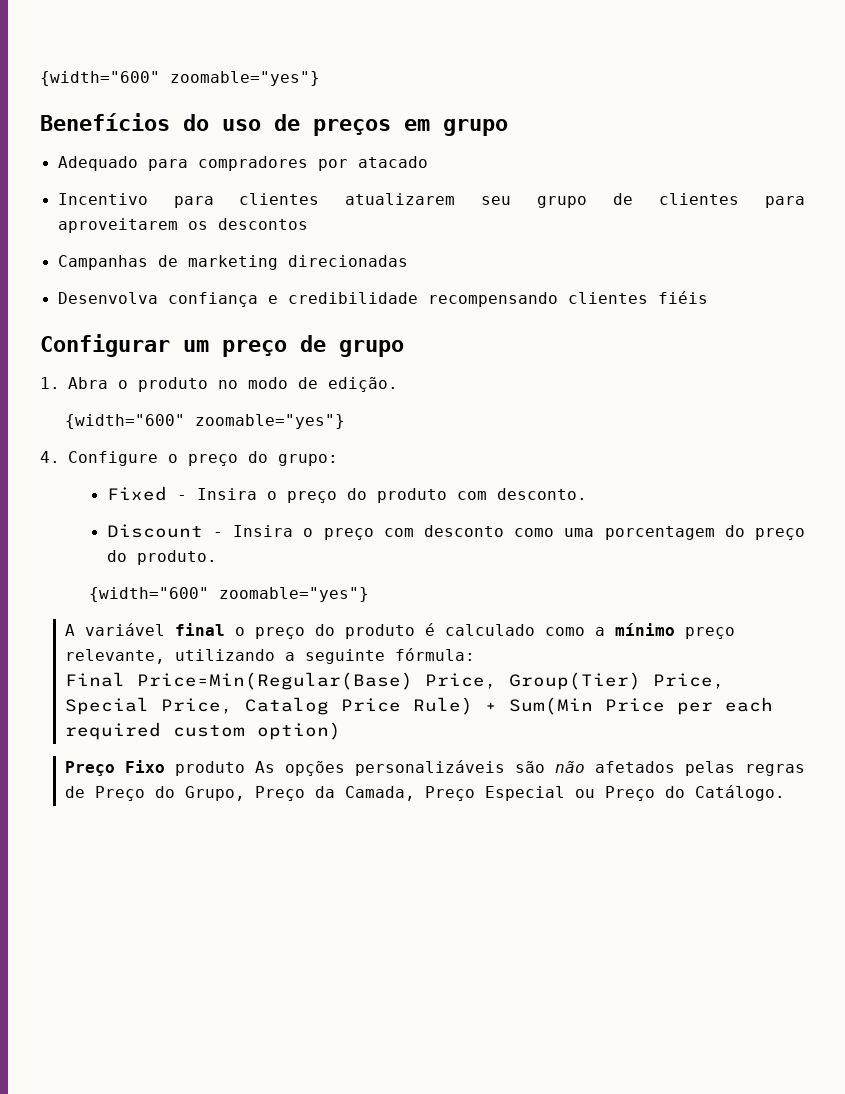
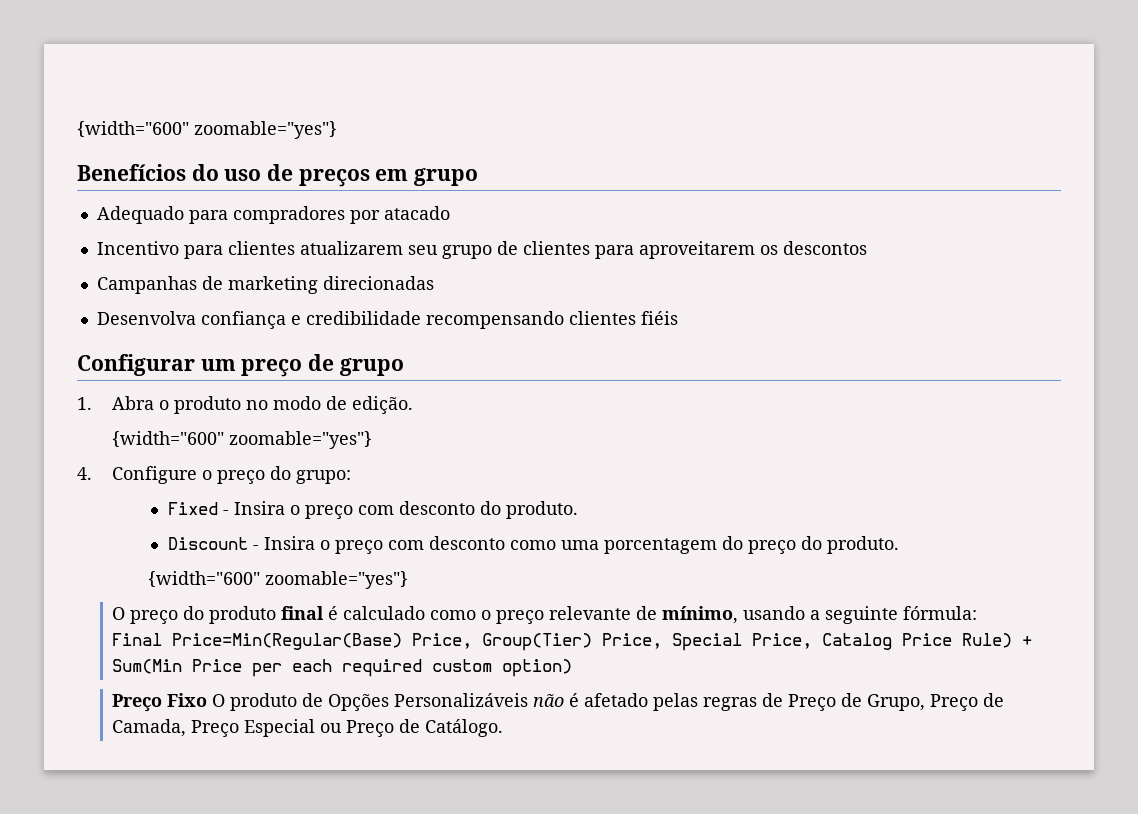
- Fixed - Insira o preço do produto com desconto.
+ Fixed - Insira o preço com desconto do produto.
- A variável final o preço do produto é calculado como a mínimo preço relevante, utilizando a seguinte fórmula:
+ O preço do produto final é calculado como o preço relevante de mínimo, usando a seguinte fórmula:
- Preço Fixo produto As opções personalizáveis são não afetados pelas regras de Preço do Grupo, Preço da Camada, Preço Especial ou Preço do Catálogo.
+ Preço Fixo O produto de Opções Personalizáveis não é afetado pelas regras de Preço de Grupo, Preço de Camada, Preço Especial ou Preço de Catálogo.

